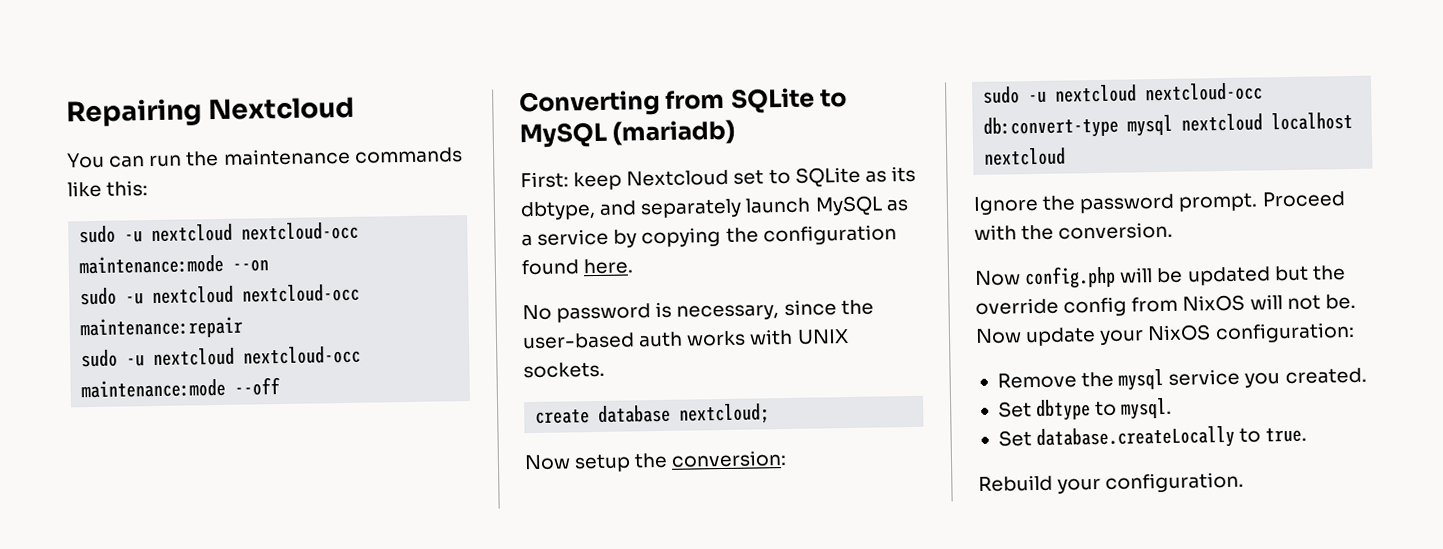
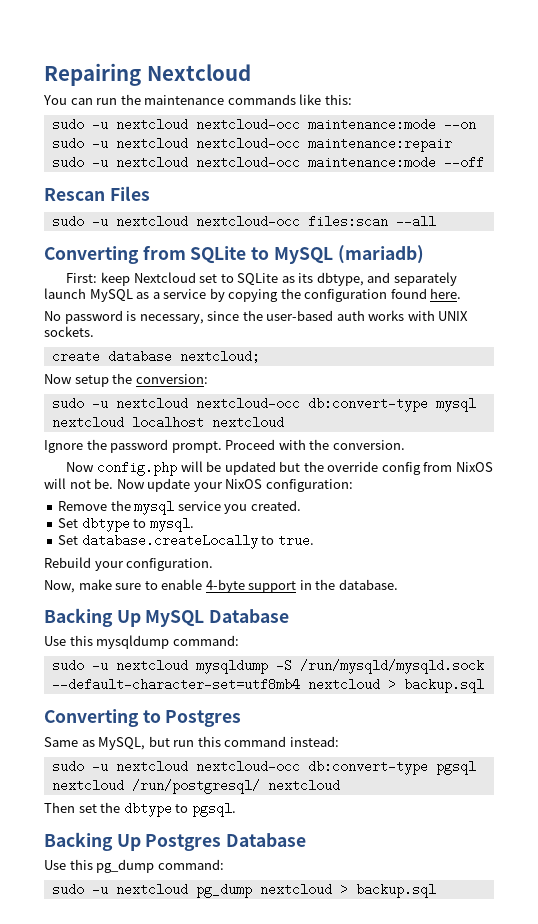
+ Rescan Files
+ sudo -u nextcloud nextcloud-occ files:scan --all
+ Now, make sure to enable 4-byte support in the database.
+ Backing Up MySQL Database
+ Use this mysqldump command:
+ sudo -u nextcloud mysqldump -S /run/mysqld/mysqld.sock --default-character-set=utf8mb4 nextcloud > backup.sql
+ Converting to Postgres
+ Same as MySQL, but run this command instead:
+ sudo -u nextcloud nextcloud-occ db:convert-type pgsql nextcloud /run/postgresql/ nextcloud
+ Then set the dbtype to pgsql.
+ Backing Up Postgres Database
+ Use this pg_dump command:
+ sudo -u nextcloud pg_dump nextcloud > backup.sql

